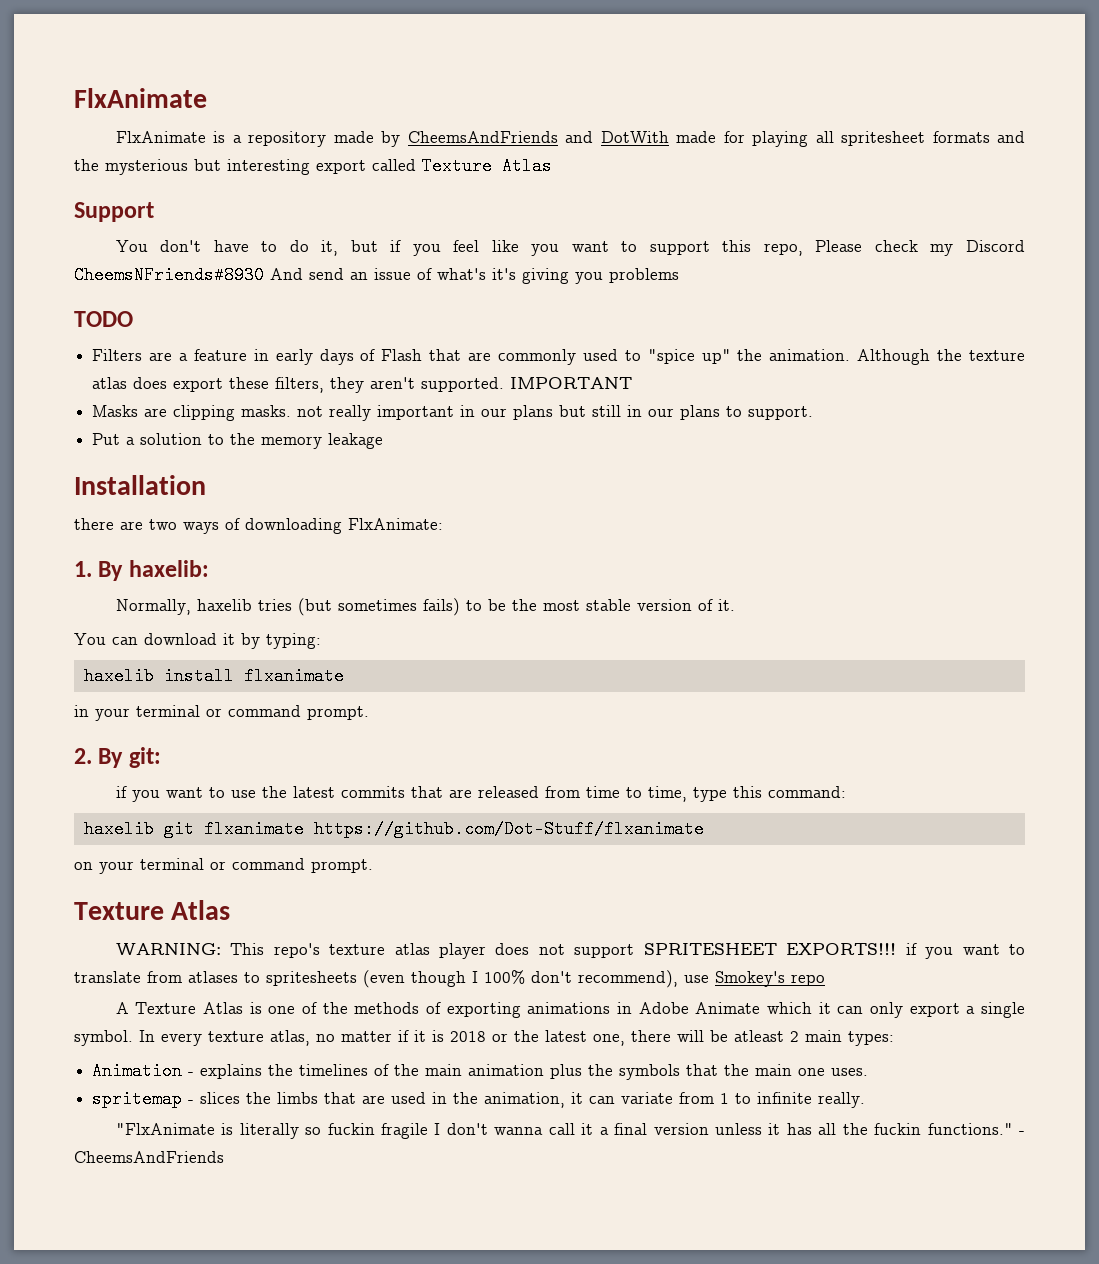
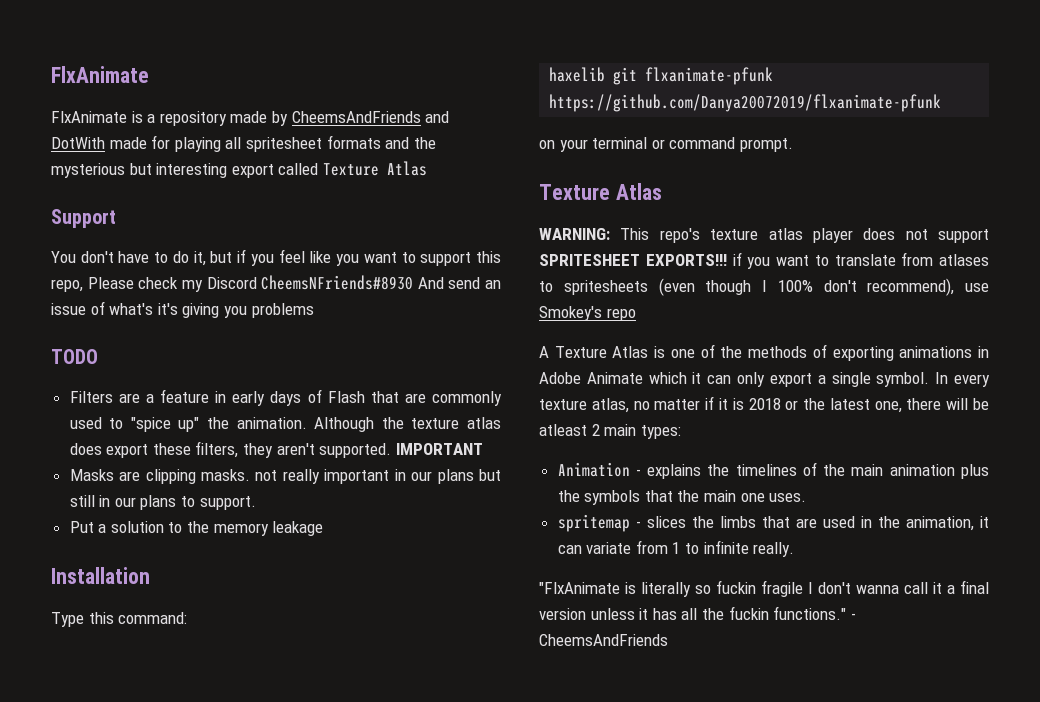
- there are two ways of downloading FlxAnimate:
- 1. By haxelib:
- Normally, haxelib tries (but sometimes fails) to be the most stable version of it.
- You can download it by typing:
- haxelib install flxanimate
- in your terminal or command prompt.
- 2. By git:
- if you want to use the latest commits that are released from time to time, type this command:
+ Type this command:
- haxelib git flxanimate https://github.com/Dot-Stuff/flxanimate
+ haxelib git flxanimate-pfunk https://github.com/Danya20072019/flxanimate-pfunk

